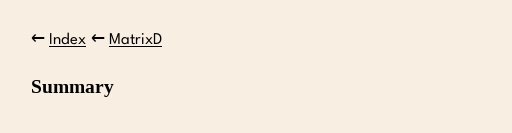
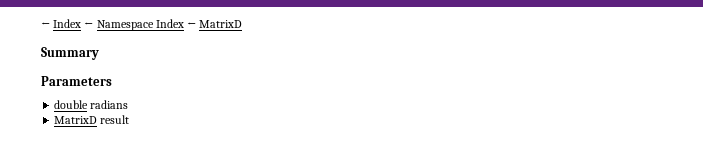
- ← Index ← MatrixD
+ ← Index ← Namespace Index ← MatrixD
+ Parameters
+ double radians
+ MatrixD result

